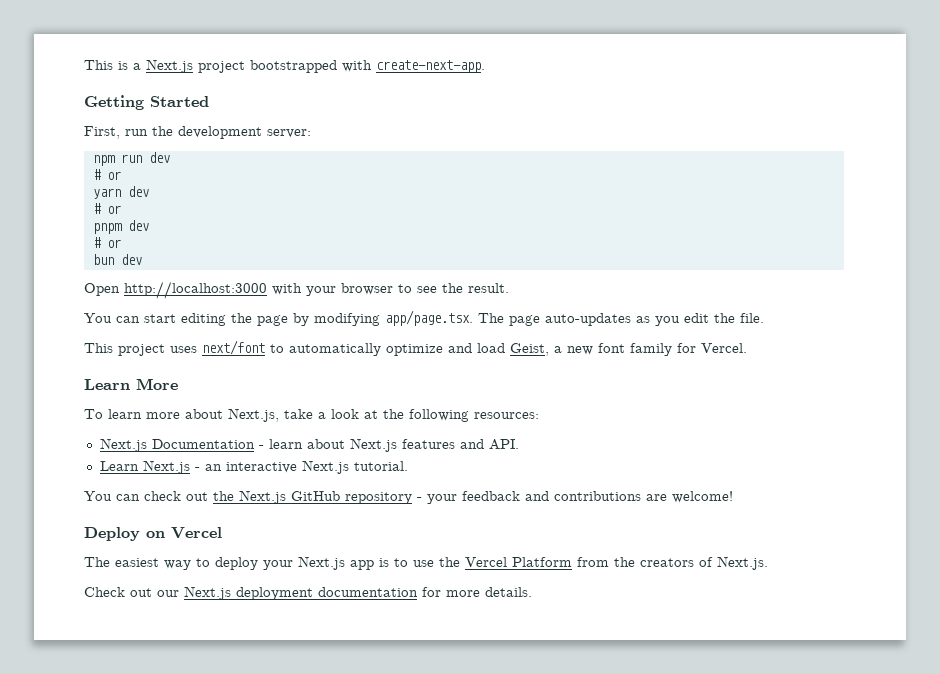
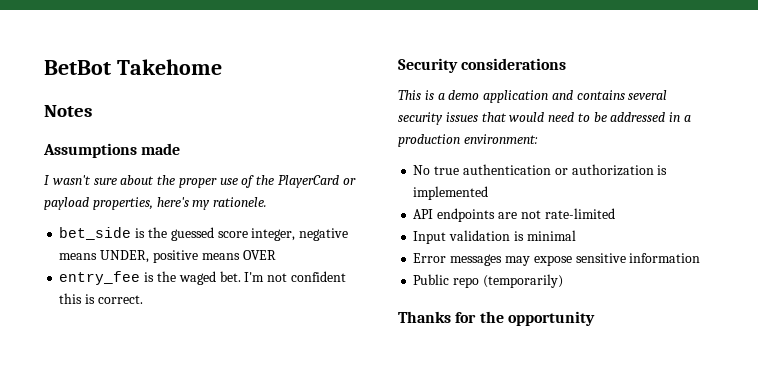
- This is a Next.js project bootstrapped with create-next-app.
- Getting Started
- First, run the development server:
- npm run dev
- # or
- yarn dev
- # or
- pnpm dev
- # or
- bun dev
- Open http://localhost:3000 with your browser to see the result.
- You can start editing the page by modifying app/page.tsx. The page auto-updates as you edit the file.
- This project uses next/font to automatically optimize and load Geist, a new font family for Vercel.
- Learn More
- To learn more about Next.js, take a look at the following resources:
- Next.js Documentation - learn about Next.js features and API.
- Learn Next.js - an interactive Next.js tutorial.
- You can check out the Next.js GitHub repository - your feedback and contributions are welcome!
- Deploy on Vercel
- The easiest way to deploy your Next.js app is to use the Vercel Platform from the creators of Next.js.
- Check out our Next.js deployment documentation for more details.
+ BetBot Takehome
+ Notes
+ Assumptions made
+ I wasn't sure about the proper use of the PlayerCard or payload properties, here's my rationele.
+ bet_side is the guessed score integer, negative means UNDER, positive means OVER
+ entry_fee is the waged bet. I'm not confident this is correct.
+ Security considerations
+ This is a demo application and contains several security issues that would need to be addressed in a production environment:
+ No true authentication or authorization is implemented
+ API endpoints are not rate-limited
+ Input validation is minimal
+ Error messages may expose sensitive information
+ Public repo (temporarily)
+ Thanks for the opportunity

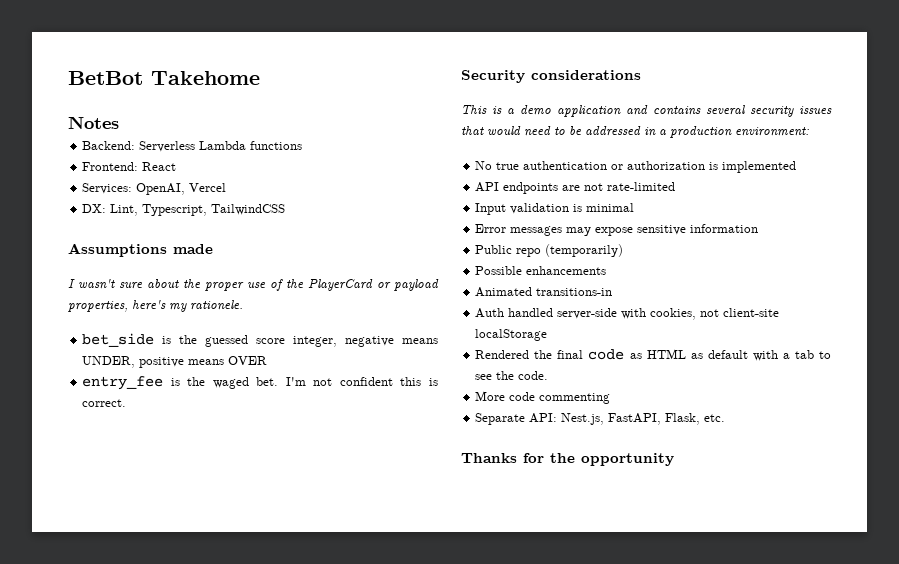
+ Backend: Serverless Lambda functions
+ Frontend: React
+ Services: OpenAI, Vercel
+ DX: Lint, Typescript, TailwindCSS
+ Possible enhancements
+ Animated transitions-in
+ Auth handled server-side with cookies, not client-site localStorage
+ Rendered the final code as HTML as default with a tab to see the code.
+ More code commenting
+ Separate API: Nest.js, FastAPI, Flask, etc.

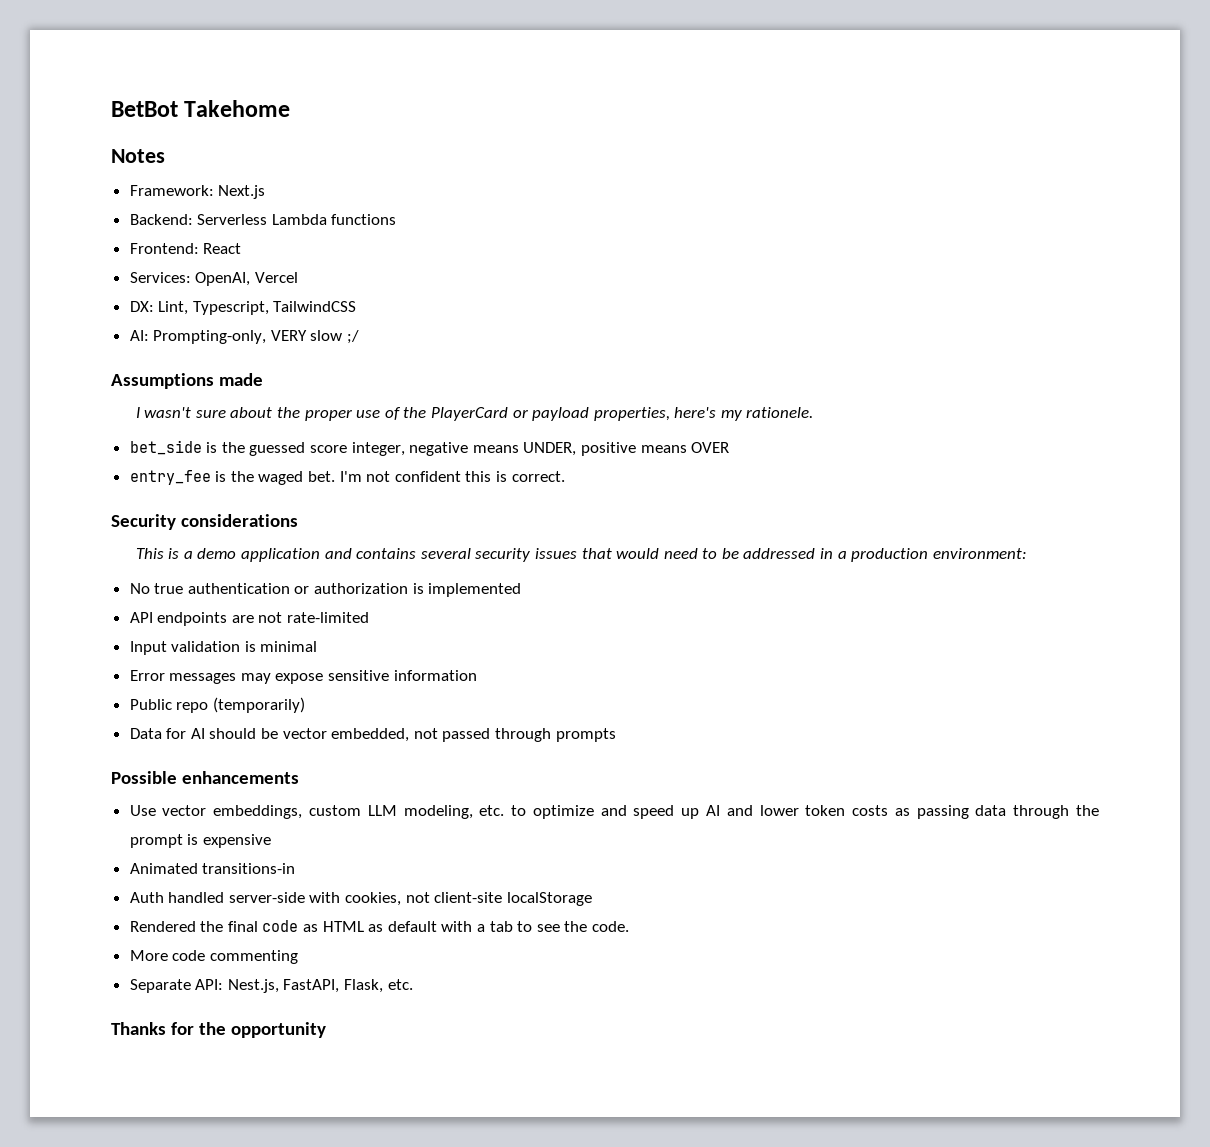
+ Framework: Next.js
+ AI: Prompting-only, VERY slow ;/
+ Data for AI should be vector embedded, not passed through prompts
  Possible enhancements
+ Use vector embeddings, custom LLM modeling, etc. to optimize and speed up AI and lower token costs as passing data through the prompt is expensive

